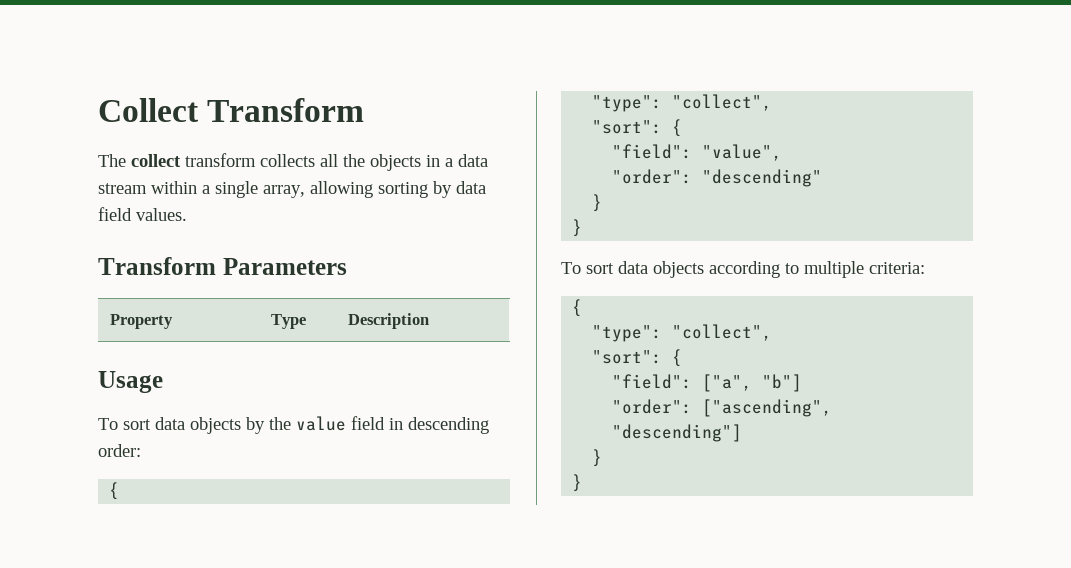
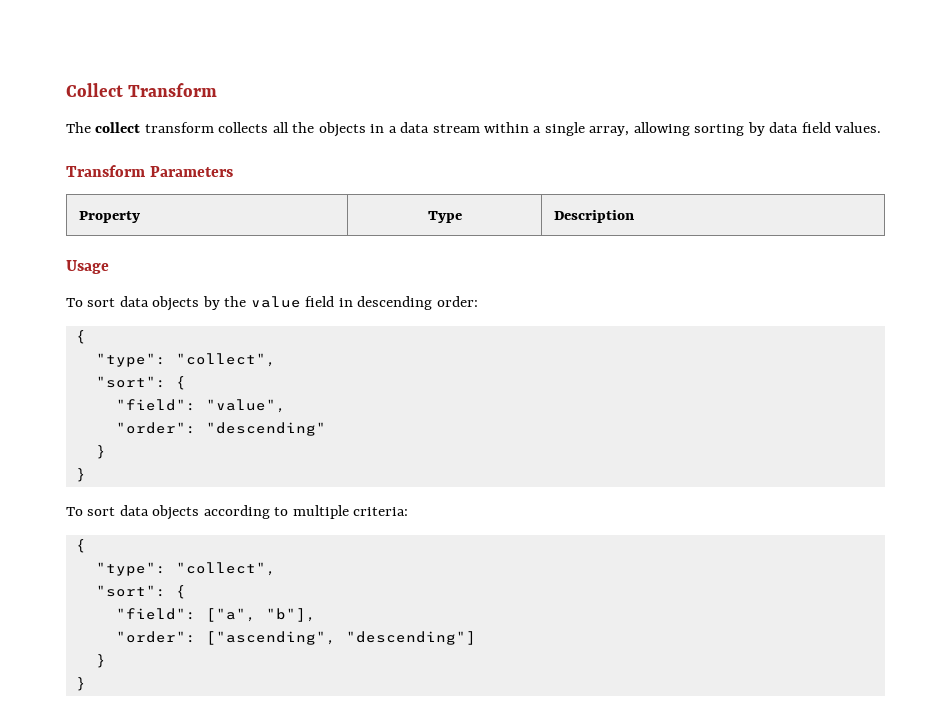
- "field": ["a", "b"]
+ "field": ["a", "b"],

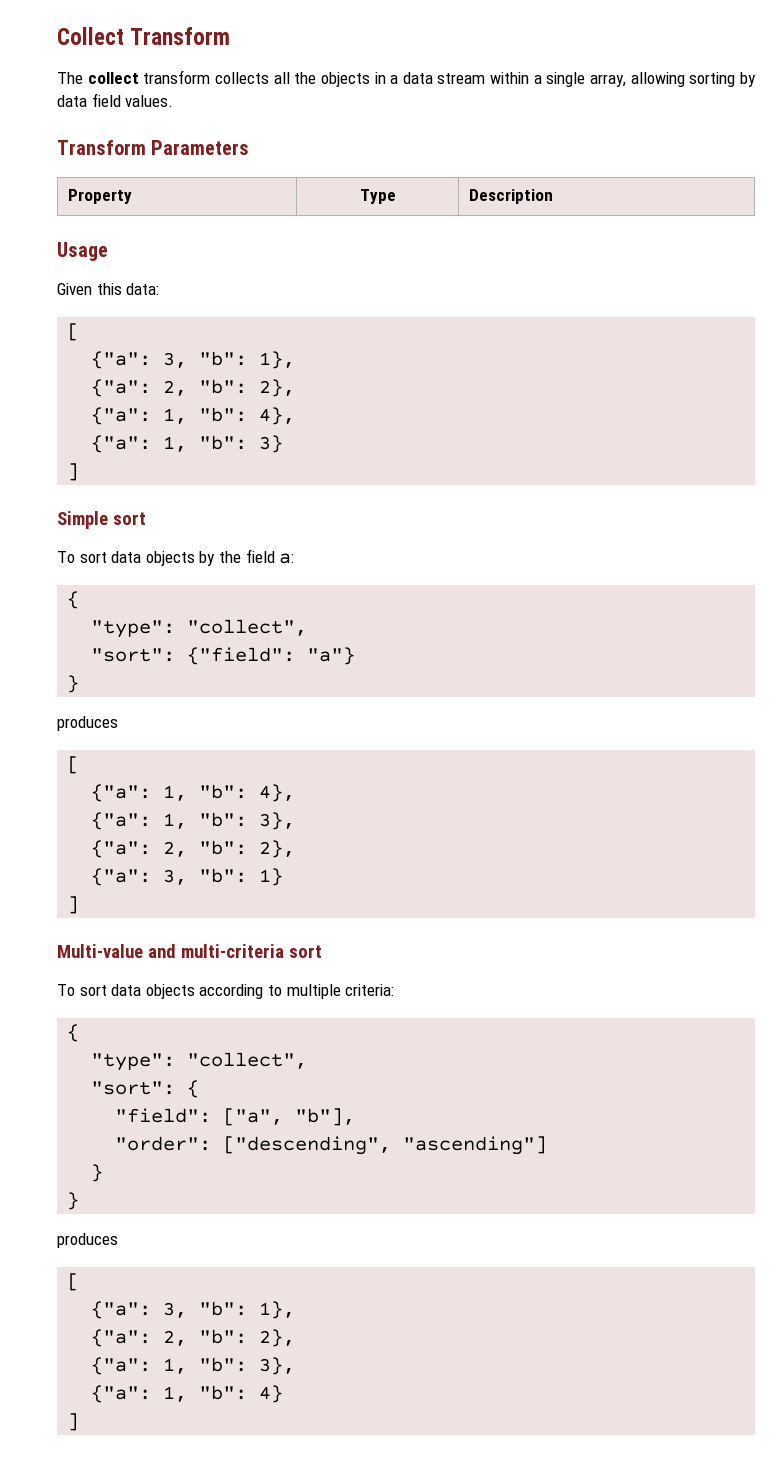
+ Given this data:
+ [
+ {"a": 3, "b": 1},
+ {"a": 2, "b": 2},
+ {"a": 1, "b": 4},
+ {"a": 1, "b": 3}
+ ]
+ Simple sort
- To sort data objects by the value field in descending order:
+ To sort data objects by the field a:
  {
  "type": "collect",
- "sort": {
- "field": "value",
- "order": "descending"
+ "sort": {"field": "a"}
  }
- }
+ produces
+ [
+ {"a": 1, "b": 4},
+ {"a": 1, "b": 3},
+ {"a": 2, "b": 2},
+ {"a": 3, "b": 1}
+ ]
+ Multi-value and multi-criteria sort
- "order": ["ascending", "descending"]
+ "order": ["descending", "ascending"]
  }
  }
+ produces
+ [
+ {"a": 3, "b": 1},
+ {"a": 2, "b": 2},
+ {"a": 1, "b": 3},
+ {"a": 1, "b": 4}
+ ]

